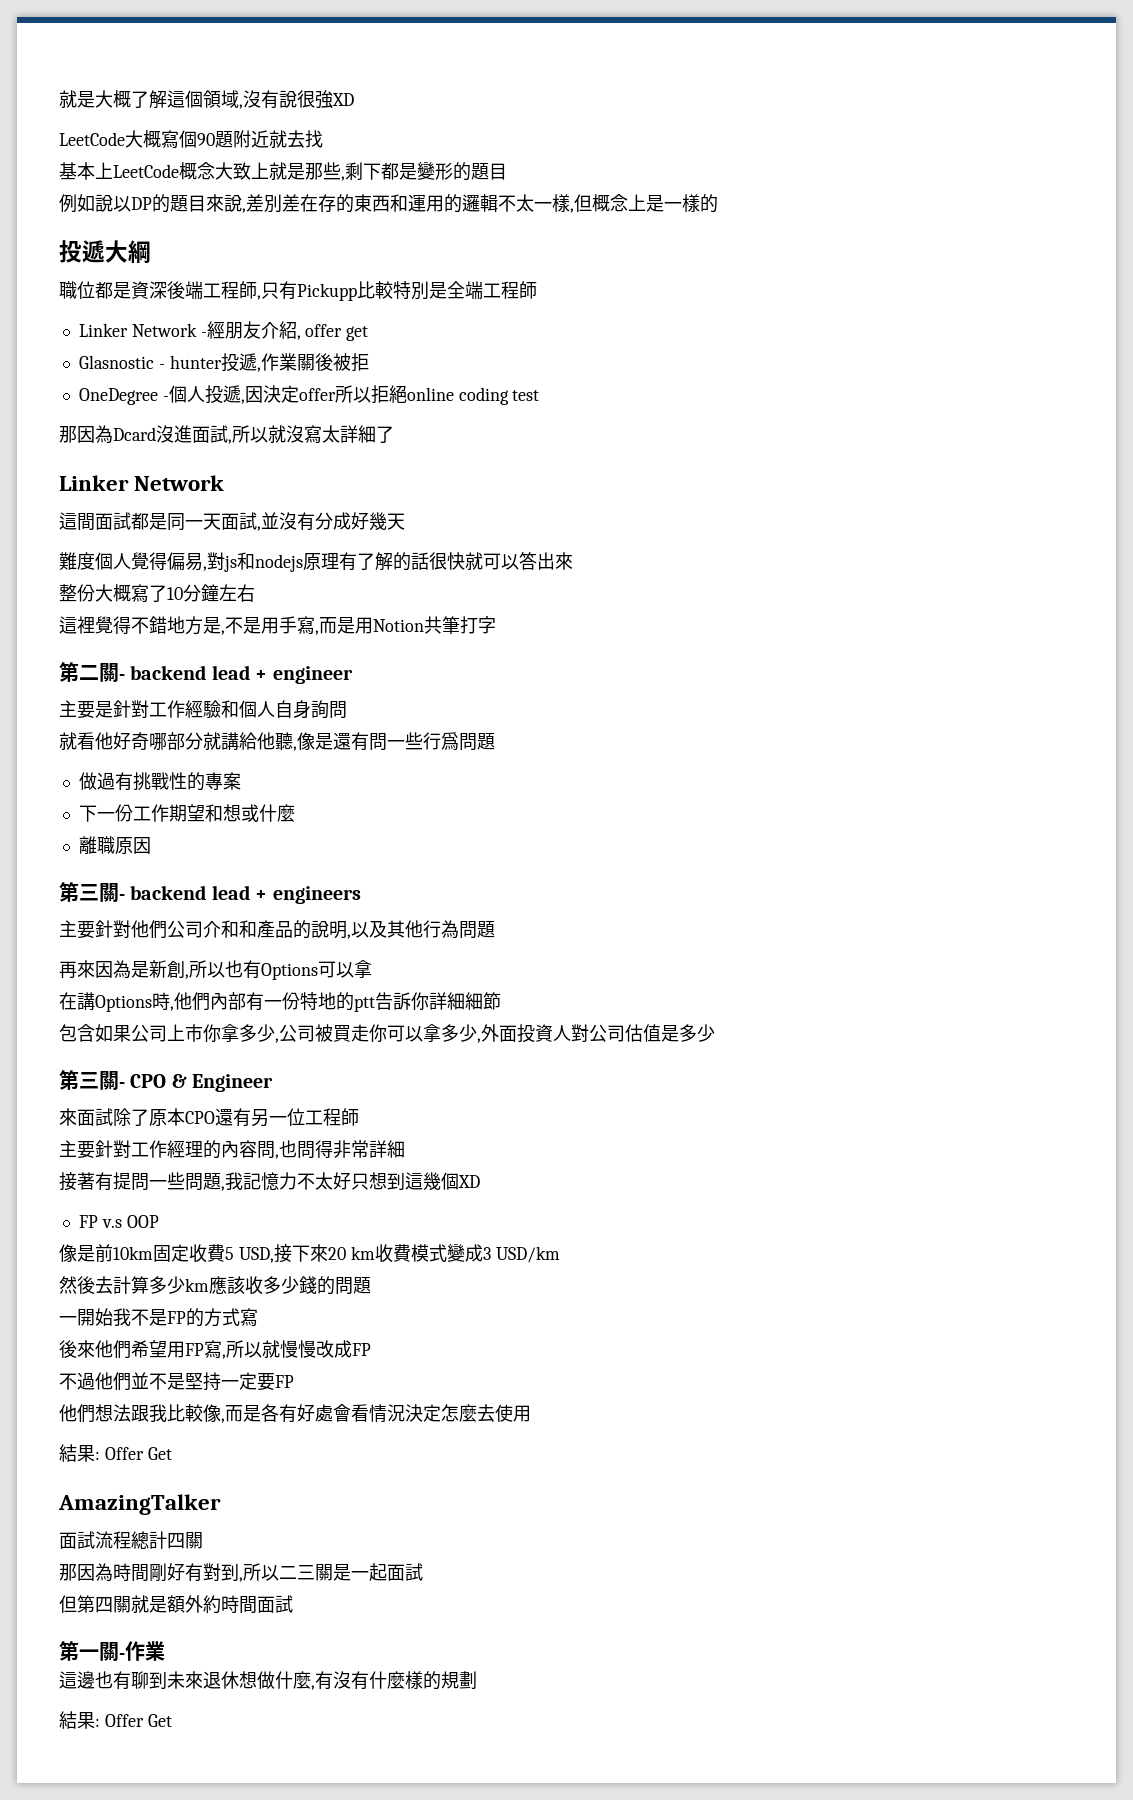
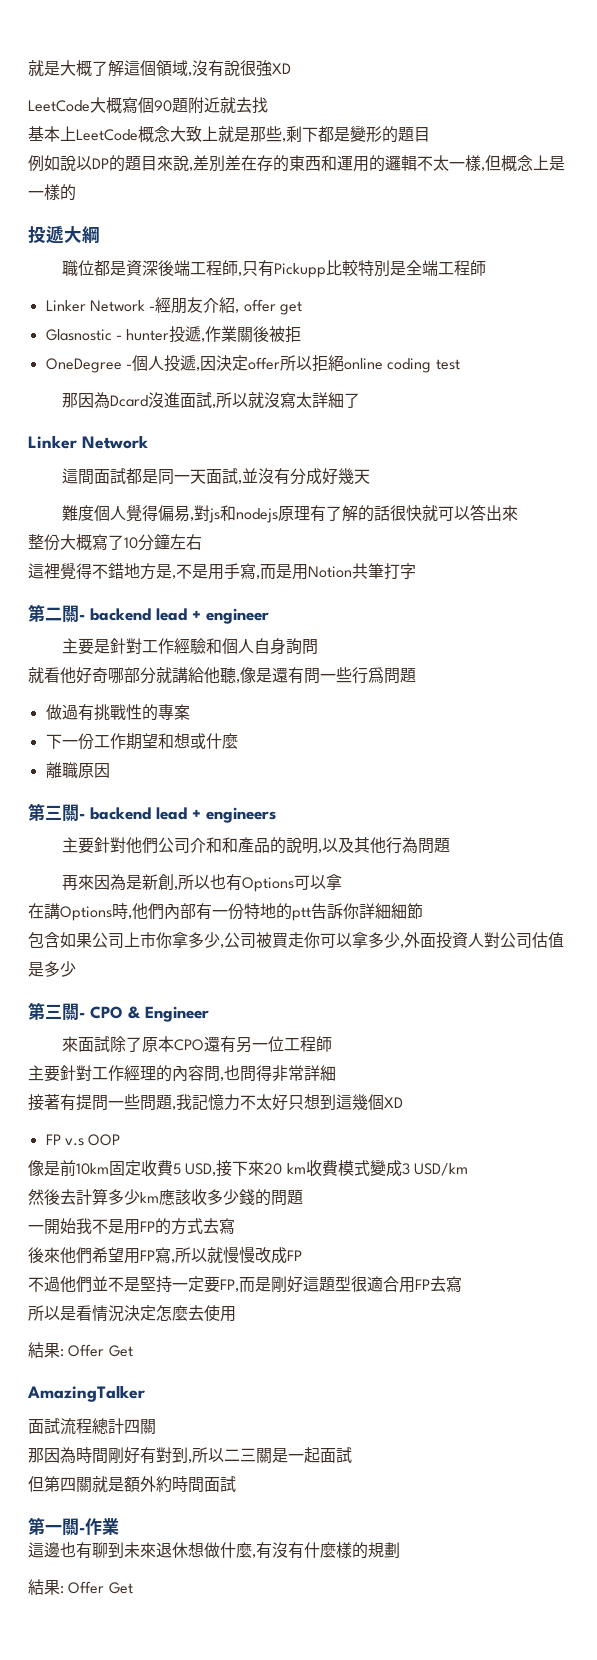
- 一開始我不是FP的方式寫
+ 一開始我不是用FP的方式去寫
- 不過他們並不是堅持一定要FP
- 他們想法跟我比較像,而是各有好處會看情況決定怎麼去使用
+ 不過他們並不是堅持一定要FP,而是剛好這題型很適合用FP去寫
+ 所以是看情況決定怎麼去使用

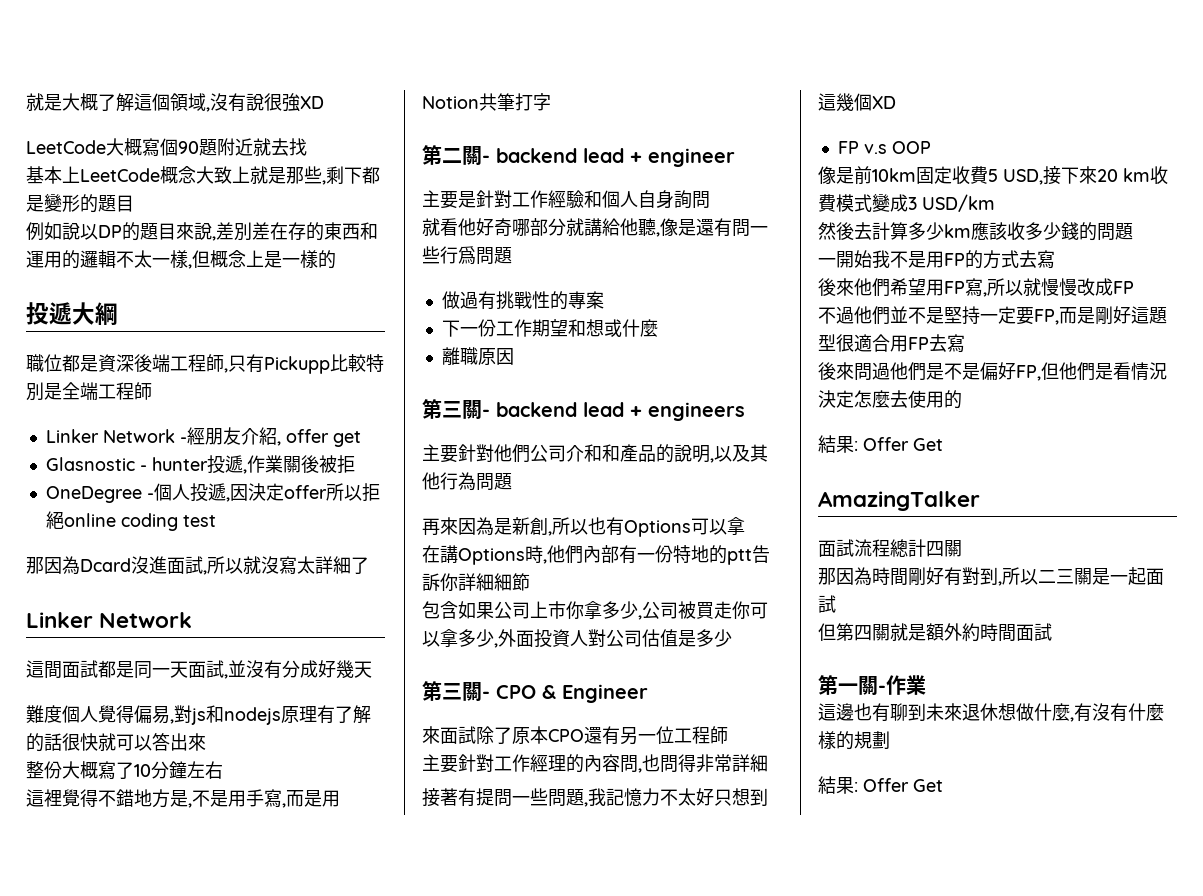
- 所以是看情況決定怎麼去使用
+ 後來問過他們是不是偏好FP,但他們是看情況決定怎麼去使用的

